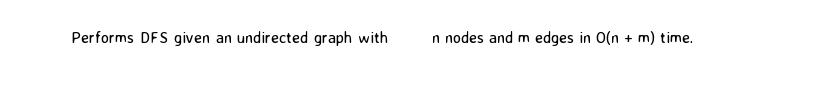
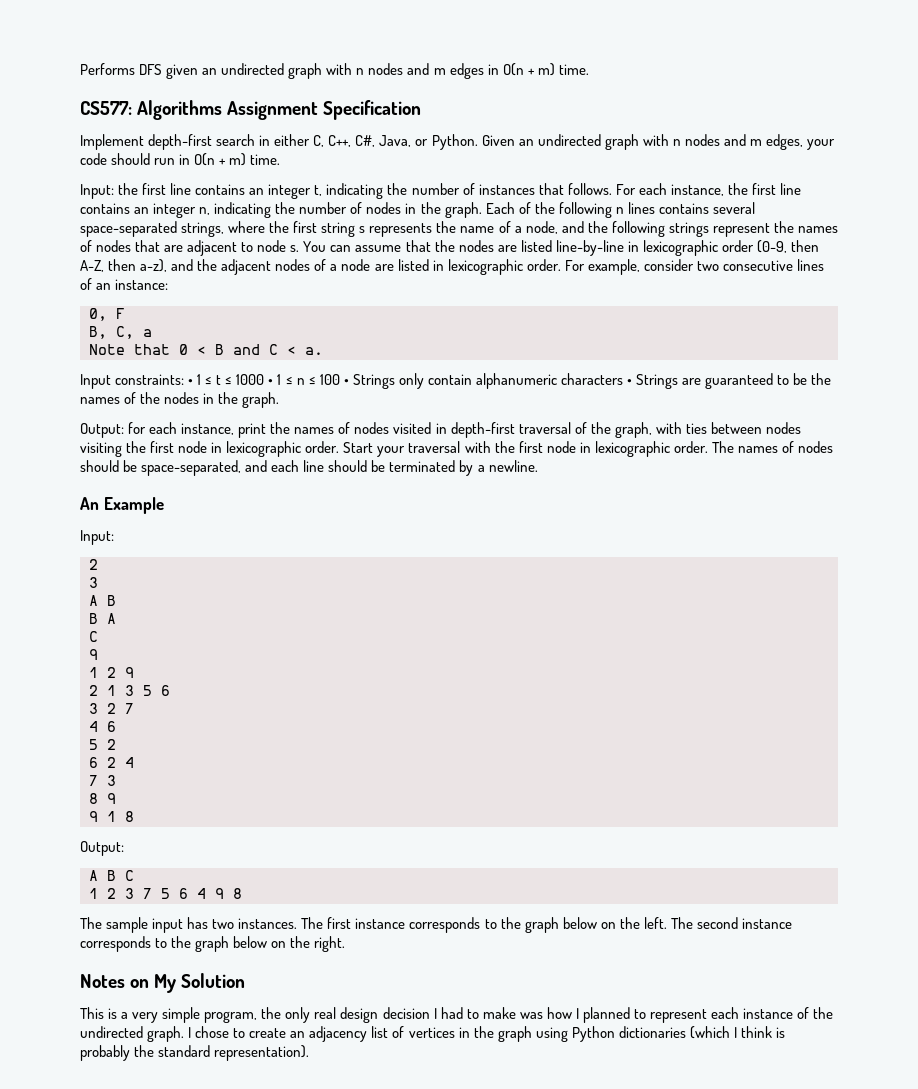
+ CS577: Algorithms Assignment Specification
+ Implement depth-first search in either C, C++, C#, Java, or Python. Given an undirected graph with n nodes and m edges, your code should run in O(n + m) time.
+ Input: the first line contains an integer t, indicating the number of instances that follows. For each instance, the first line contains an integer n, indicating the number of nodes in the graph. Each of the following n lines contains several space-separated strings, where the first string s represents the name of a node, and the following strings represent the names of nodes that are adjacent to node s. You can assume that the nodes are listed line-by-line in lexicographic order (0-9, then A-Z, then a-z), and the adjacent nodes of a node are listed in lexicographic order. For example, consider two consecutive lines of an instance:
+ 0, F
+ B, C, a
+ Note that 0 < B and C < a.
+ Input constraints: • 1 ≤ t ≤ 1000 • 1 ≤ n ≤ 100 • Strings only contain alphanumeric characters • Strings are guaranteed to be the names of the nodes in the graph.
+ Output: for each instance, print the names of nodes visited in depth-first traversal of the graph, with ties between nodes visiting the first node in lexicographic order. Start your traversal with the first node in lexicographic order. The names of nodes should be space-separated, and each line should be terminated by a newline.
+ An Example
+ Input:
+ 2
+ 3
+ A B
+ B A
+ C
+ 9
+ 1 2 9
+ 2 1 3 5 6
+ 3 2 7
+ 4 6
+ 5 2
+ 6 2 4
+ 7 3
+ 8 9
+ 9 1 8
+ Output:
+ A B C
+ 1 2 3 7 5 6 4 9 8
+ The sample input has two instances. The first instance corresponds to the graph below on the left. The second instance corresponds to the graph below on the right.
+ Notes on My Solution
+ This is a very simple program, the only real design decision I had to make was how I planned to represent each instance of the undirected graph. I chose to create an adjacency list of vertices in the graph using Python dictionaries (which I think is probably the standard representation).

